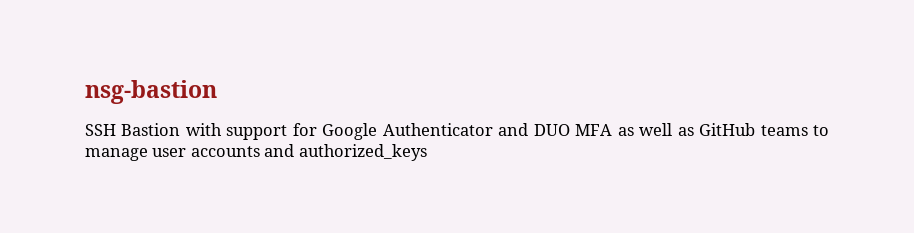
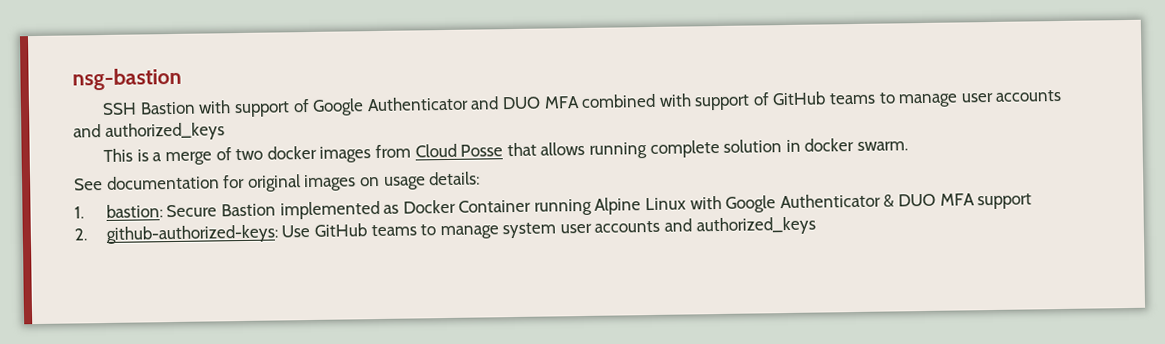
- SSH Bastion with support for Google Authenticator and DUO MFA as well as GitHub teams to manage user accounts and authorized_keys
+ SSH Bastion with support of Google Authenticator and DUO MFA combined with support of GitHub teams to manage user accounts and authorized_keys
+ This is a merge of two docker images from Cloud Posse that allows running complete solution in docker swarm.
+ See documentation for original images on usage details:
+ 1. bastion: Secure Bastion implemented as Docker Container running Alpine Linux with Google Authenticator & DUO MFA support
+ 2. github-authorized-keys: Use GitHub teams to manage system user accounts and authorized_keys

